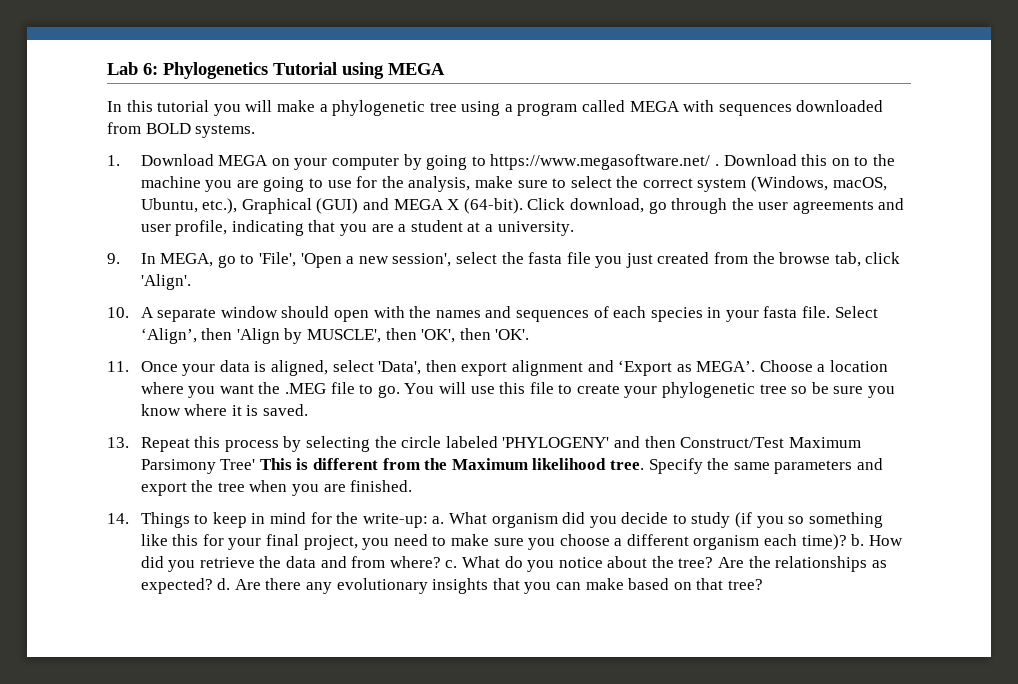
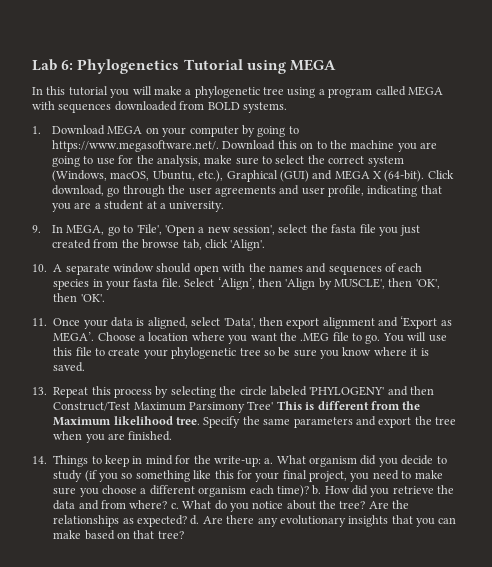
- 1. Download MEGA on your computer by going to https://www.megasoftware.net/ . Download this on to the machine you are going to use for the analysis, make sure to select the correct system (Windows, macOS, Ubuntu, etc.), Graphical (GUI) and MEGA X (64-bit).
+ 1. Download MEGA on your computer by going to https://www.megasoftware.net/. Download this on to the machine you are going to use for the analysis, make sure to select the correct system (Windows, macOS, Ubuntu, etc.), Graphical (GUI) and MEGA X (64-bit).

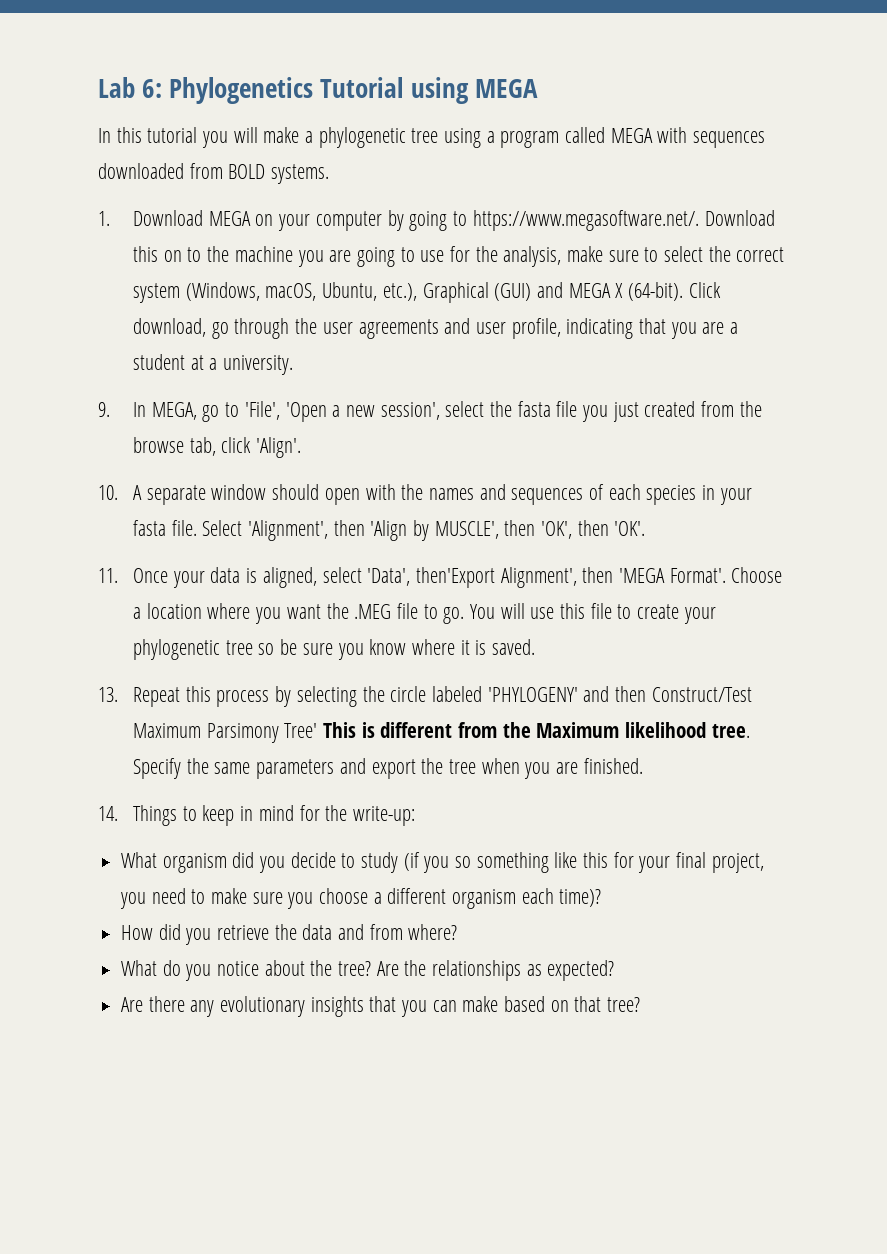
- Select ‘Align’, then 'Align by MUSCLE', then 'OK', then 'OK'.
+ Select 'Alignment', then 'Align by MUSCLE', then 'OK', then 'OK'.
- 11. Once your data is aligned, select 'Data', then export alignment and ‘Export as MEGA’.
+ 11. Once your data is aligned, select 'Data', then'Export Alignment', then 'MEGA Format'.
- 14. Things to keep in mind for the write-up: a. What organism did you decide to study (if you so something like this for your final project, you need to make sure you choose a different organism each time)? b. How did you retrieve the data and from where? c. What do you notice about the tree?
+ 14. Things to keep in mind for the write-up:
+ What organism did you decide to study (if you so something like this for your final project, you need to make sure you choose a different organism each time)?
+ How did you retrieve the data and from where?
+ What do you notice about the tree?
- Are the relationships as expected? d. Are there any evolutionary insights that you can make based on that tree?
+ Are the relationships as expected?
+ Are there any evolutionary insights that you can make based on that tree?

